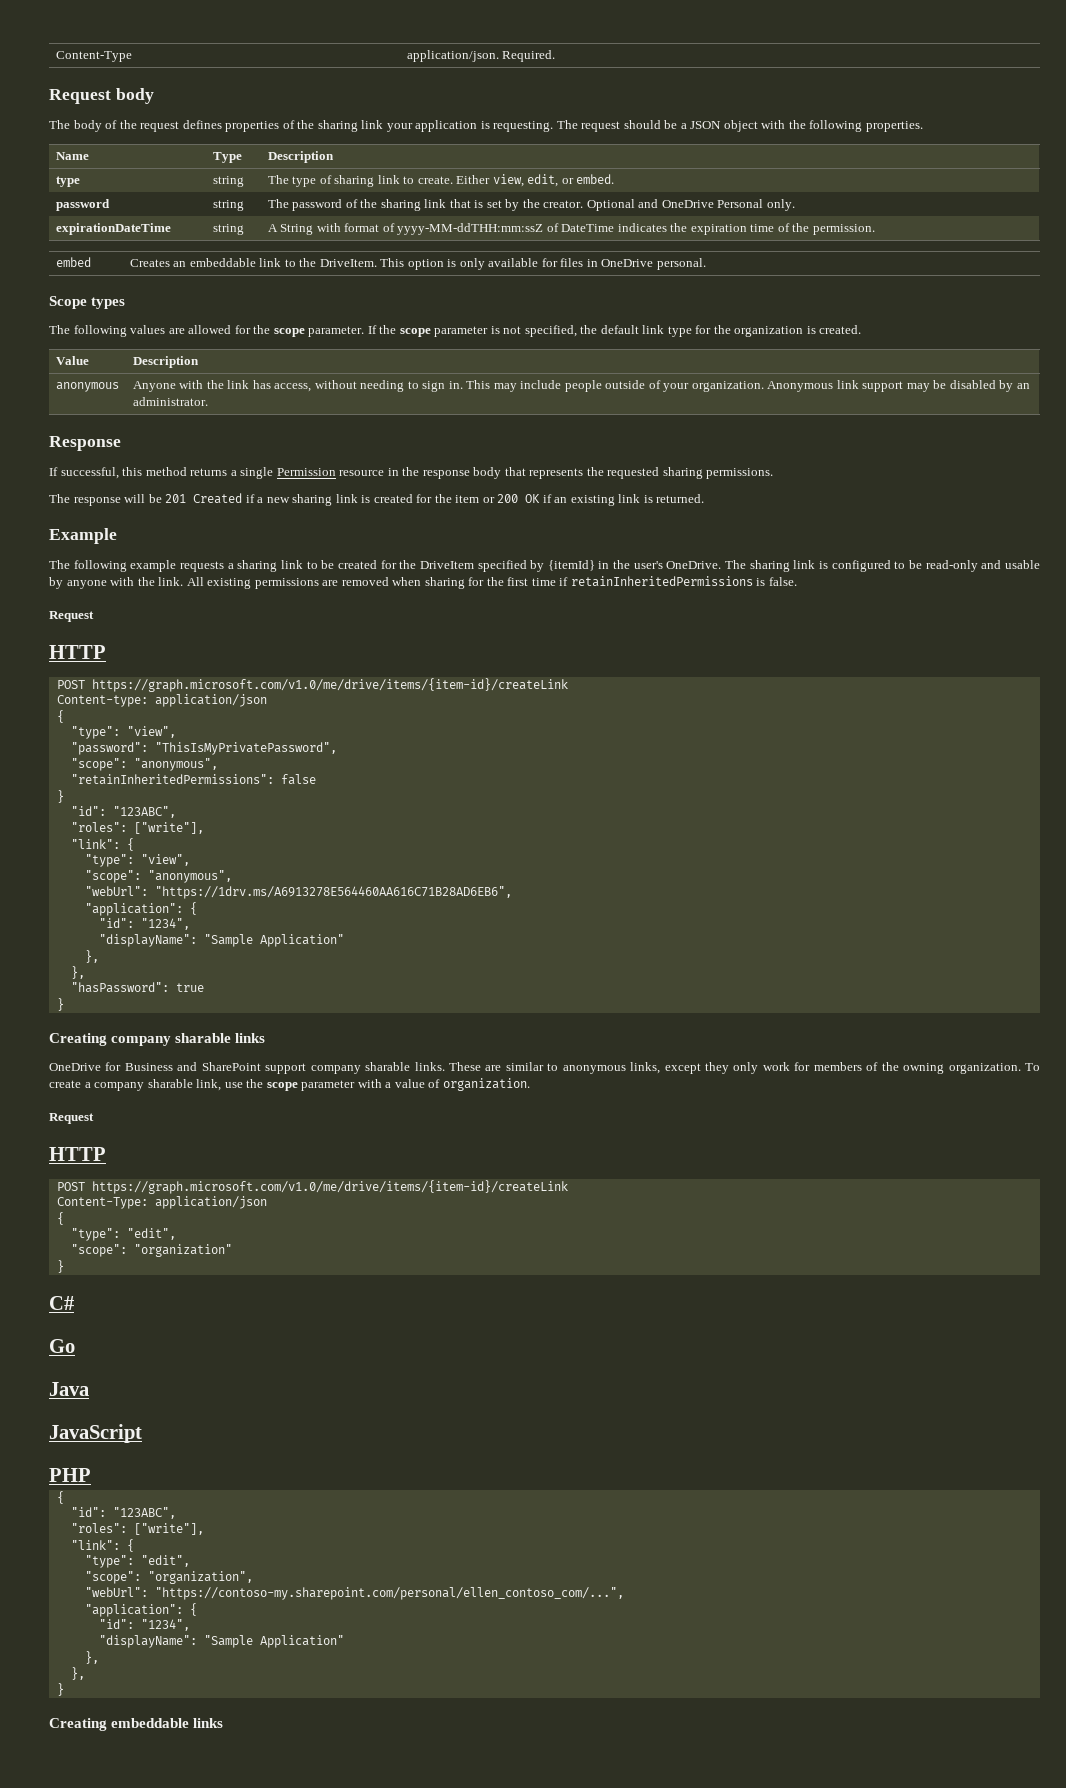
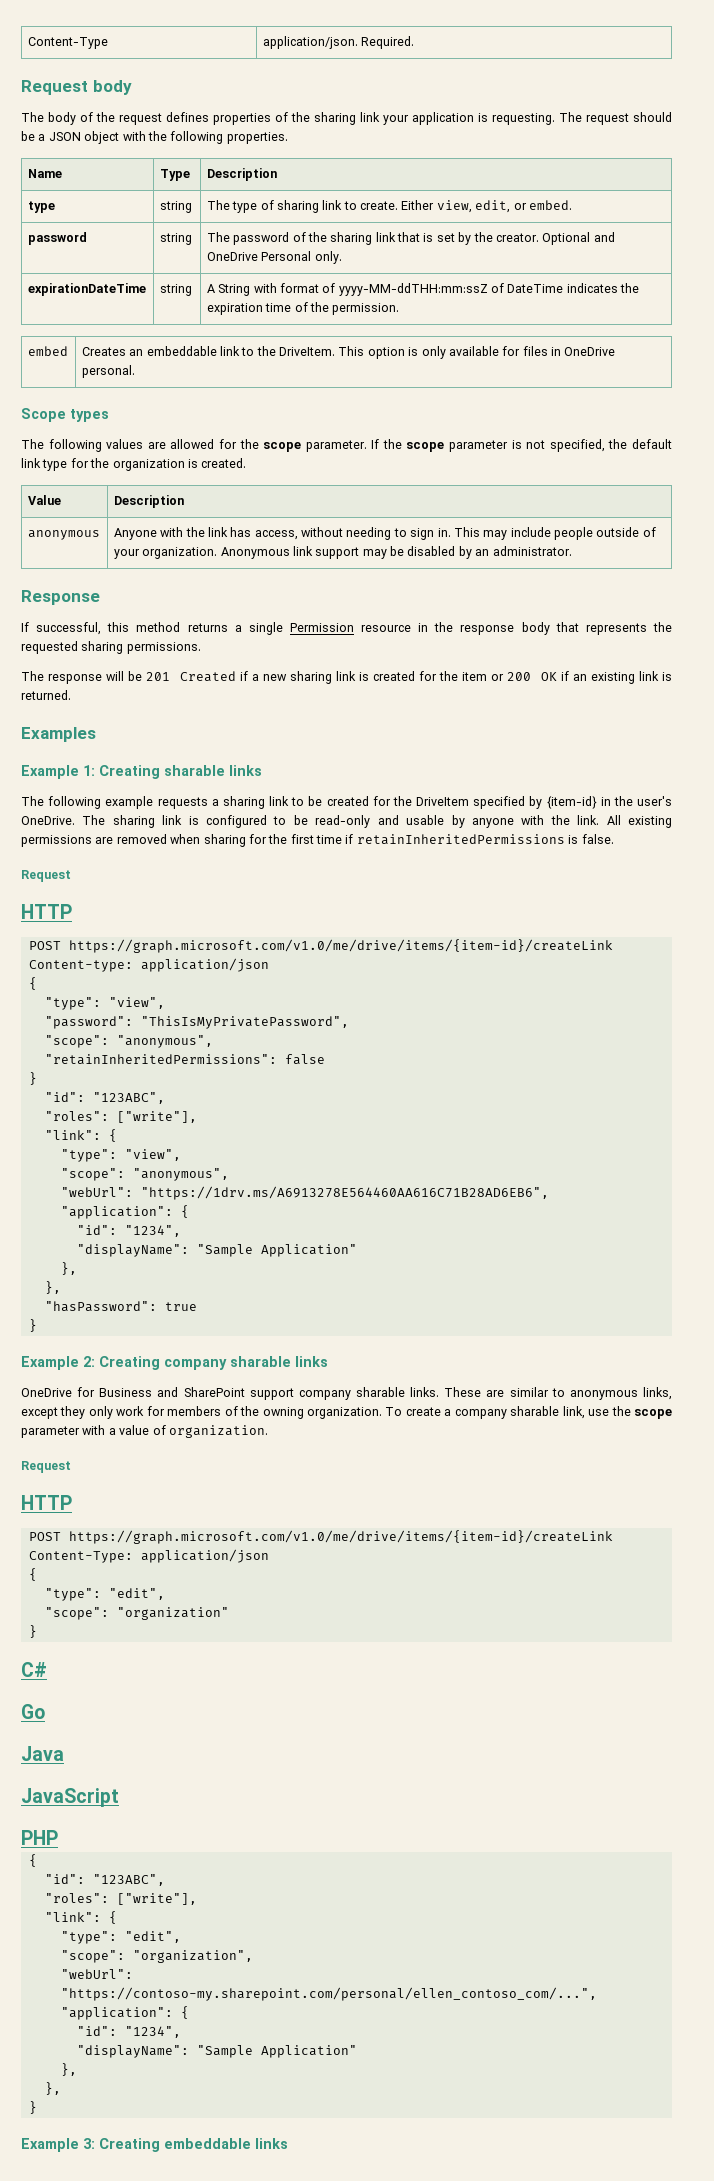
- Example
+ Examples
+ Example 1: Creating sharable links
- The following example requests a sharing link to be created for the DriveItem specified by {itemId} in the user's OneDrive.
+ The following example requests a sharing link to be created for the DriveItem specified by {item-id} in the user's OneDrive.
- Creating company sharable links
+ Example 2: Creating company sharable links
- Creating embeddable links
+ Example 3: Creating embeddable links

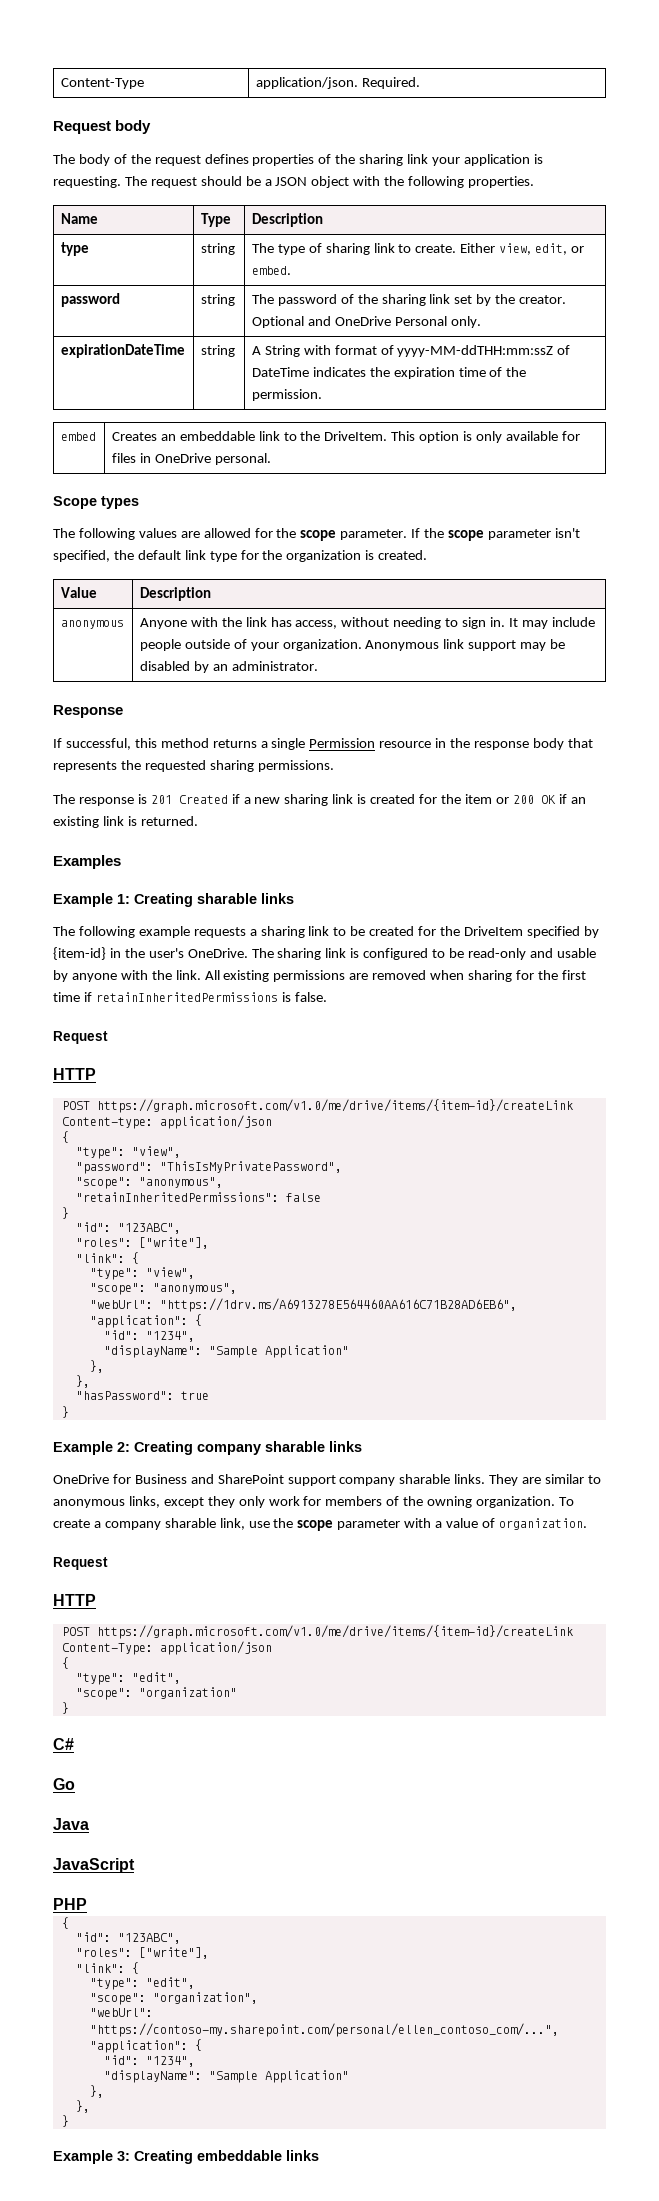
- password | string | The password of the sharing link that is set by the creator. Optional and OneDrive Personal only.
+ password | string | The password of the sharing link set by the creator. Optional and OneDrive Personal only.
- If the scope parameter is not specified, the default link type for the organization is created.
+ If the scope parameter isn't specified, the default link type for the organization is created.
- anonymous | Anyone with the link has access, without needing to sign in. This may include people outside of your organization. Anonymous link support may be disabled by an administrator.
+ anonymous | Anyone with the link has access, without needing to sign in. It may include people outside of your organization. Anonymous link support may be disabled by an administrator.
- The response will be 201 Created if a new sharing link is created for the item or 200 OK if an existing link is returned.
+ The response is 201 Created if a new sharing link is created for the item or 200 OK if an existing link is returned.
- These are similar to anonymous links, except they only work for members of the owning organization.
+ They are similar to anonymous links, except they only work for members of the owning organization.

